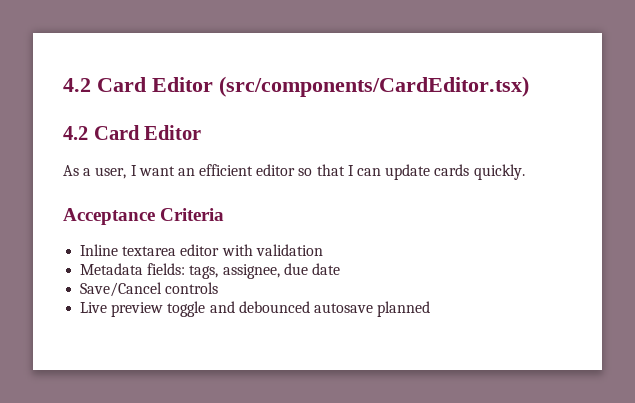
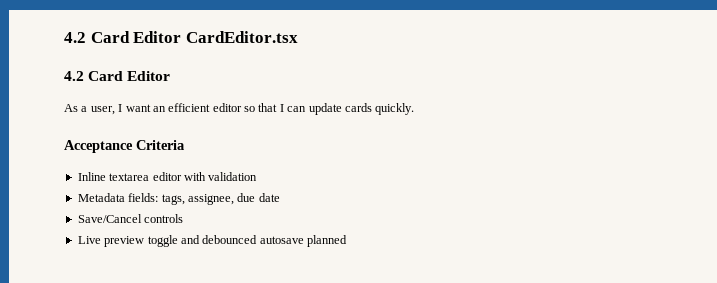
- 4.2 Card Editor (src/components/CardEditor.tsx)
+ 4.2 Card Editor CardEditor.tsx

